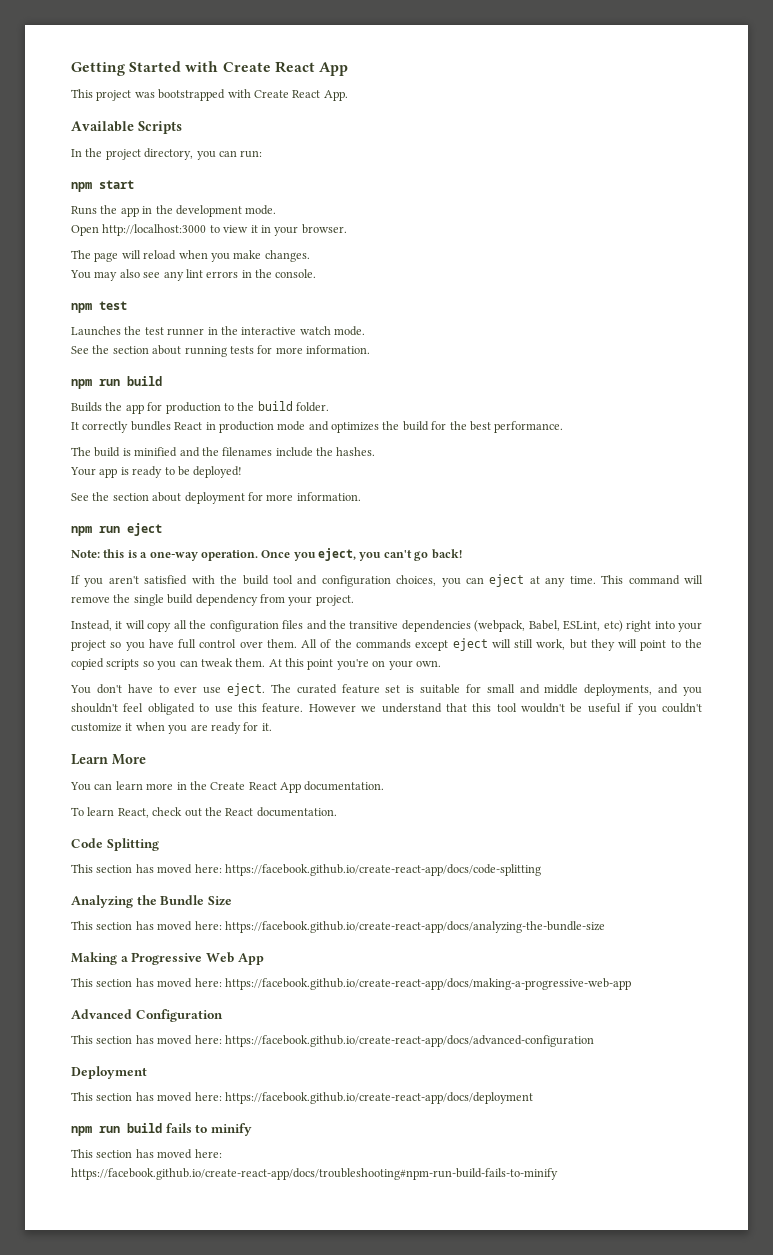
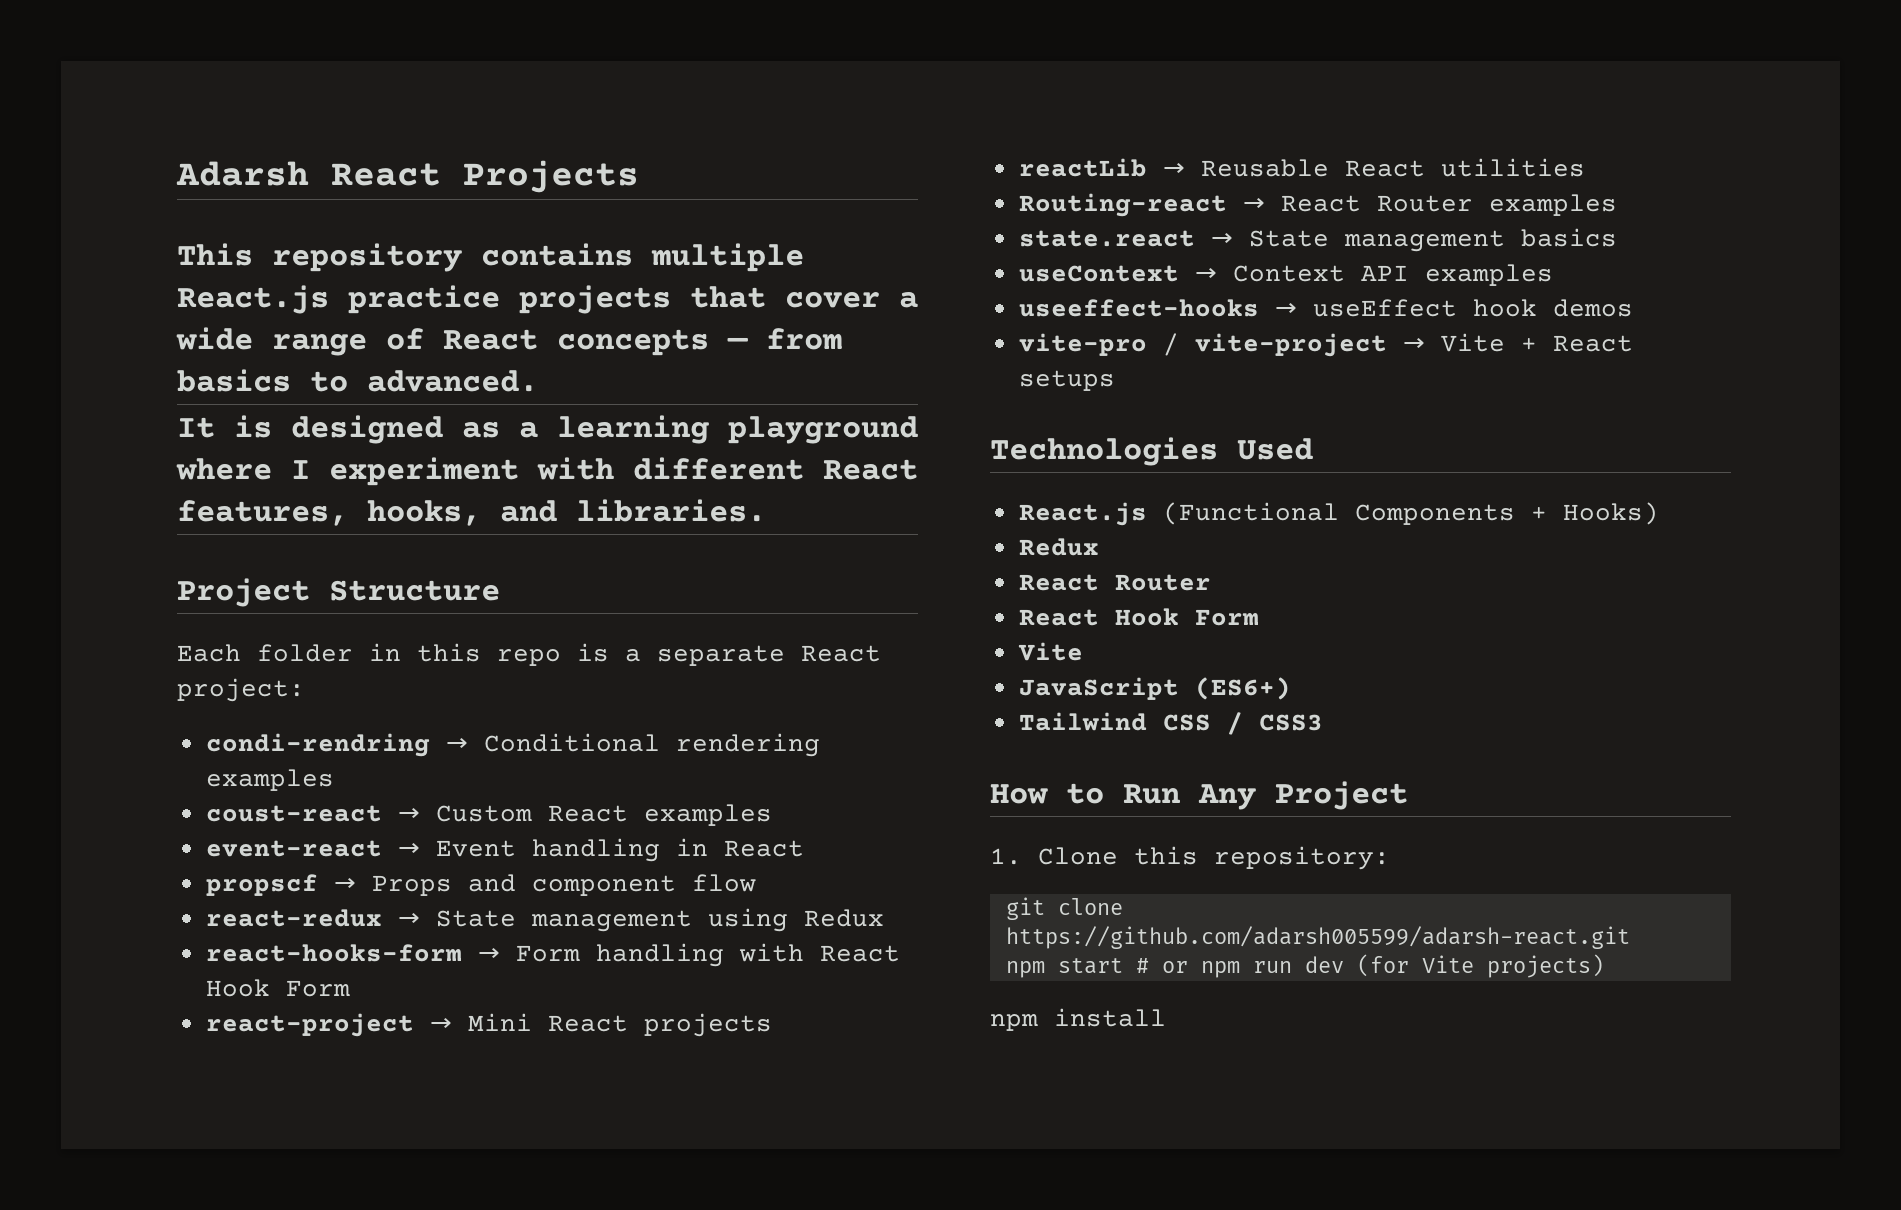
- Getting Started with Create React App
- This project was bootstrapped with Create React App.
- Available Scripts
- In the project directory, you can run:
- npm start
- Runs the app in the development mode.
- Open http://localhost:3000 to view it in your browser.
- The page will reload when you make changes.
- You may also see any lint errors in the console.
- npm test
- Launches the test runner in the interactive watch mode.
- See the section about running tests for more information.
- npm run build
- Builds the app for production to the build folder.
- It correctly bundles React in production mode and optimizes the build for the best performance.
- The build is minified and the filenames include the hashes.
- Your app is ready to be deployed!
- See the section about deployment for more information.
- npm run eject
- Note: this is a one-way operation. Once you eject, you can't go back!
- If you aren't satisfied with the build tool and configuration choices, you can eject at any time. This command will remove the single build dependency from your project.
- Instead, it will copy all the configuration files and the transitive dependencies (webpack, Babel, ESLint, etc) right into your project so you have full control over them. All of the commands except eject will still work, but they will point to the copied scripts so you can tweak them. At this point you're on your own.
- You don't have to ever use eject. The curated feature set is suitable for small and middle deployments, and you shouldn't feel obligated to use this feature. However we understand that this tool wouldn't be useful if you couldn't customize it when you are ready for it.
- Learn More
- You can learn more in the Create React App documentation.
- To learn React, check out the React documentation.
- Code Splitting
- This section has moved here: https://facebook.github.io/create-react-app/docs/code-splitting
- Analyzing the Bundle Size
- This section has moved here: https://facebook.github.io/create-react-app/docs/analyzing-the-bundle-size
- Making a Progressive Web App
- This section has moved here: https://facebook.github.io/create-react-app/docs/making-a-progressive-web-app
- Advanced Configuration
- This section has moved here: https://facebook.github.io/create-react-app/docs/advanced-configuration
- Deployment
- This section has moved here: https://facebook.github.io/create-react-app/docs/deployment
- npm run build fails to minify
- This section has moved here: https://facebook.github.io/create-react-app/docs/troubleshooting#npm-run-build-fails-to-minify
+ Adarsh React Projects
+ This repository contains multiple React.js practice projects that cover a wide range of React concepts — from basics to advanced.
+ It is designed as a learning playground where I experiment with different React features, hooks, and libraries.
+ Project Structure
+ Each folder in this repo is a separate React project:
+ condi-rendring → Conditional rendering examples
+ coust-react → Custom React examples
+ event-react → Event handling in React
+ propscf → Props and component flow
+ react-redux → State management using Redux
+ react-hooks-form → Form handling with React Hook Form
+ react-project → Mini React projects
+ reactLib → Reusable React utilities
+ Routing-react → React Router examples
+ state.react → State management basics
+ useContext → Context API examples
+ useeffect-hooks → useEffect hook demos
+ vite-pro / vite-project → Vite + React setups
+ Technologies Used
+ React.js (Functional Components + Hooks)
+ Redux
+ React Router
+ React Hook Form
+ Vite
+ JavaScript (ES6+)
+ Tailwind CSS / CSS3
+ How to Run Any Project
+ 1. Clone this repository:
+ git clone https://github.com/adarsh005599/adarsh-react.git
+ npm start # or npm run dev (for Vite projects)
+ npm install

